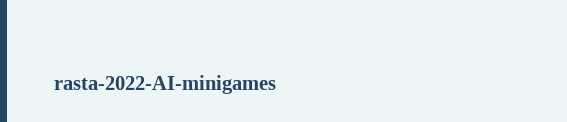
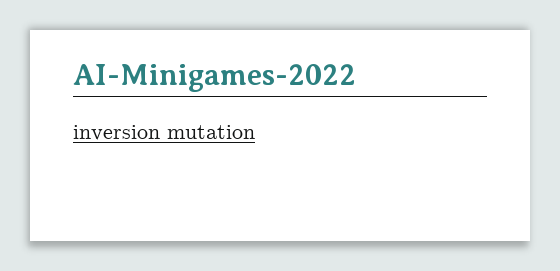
- rasta-2022-AI-minigames
+ AI-Minigames-2022
+ inversion mutation

